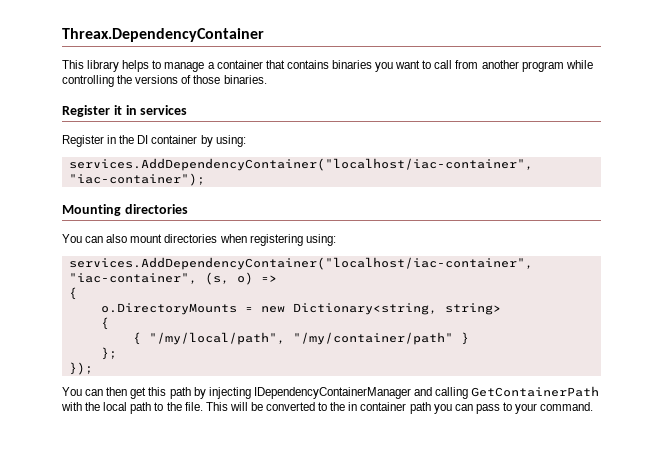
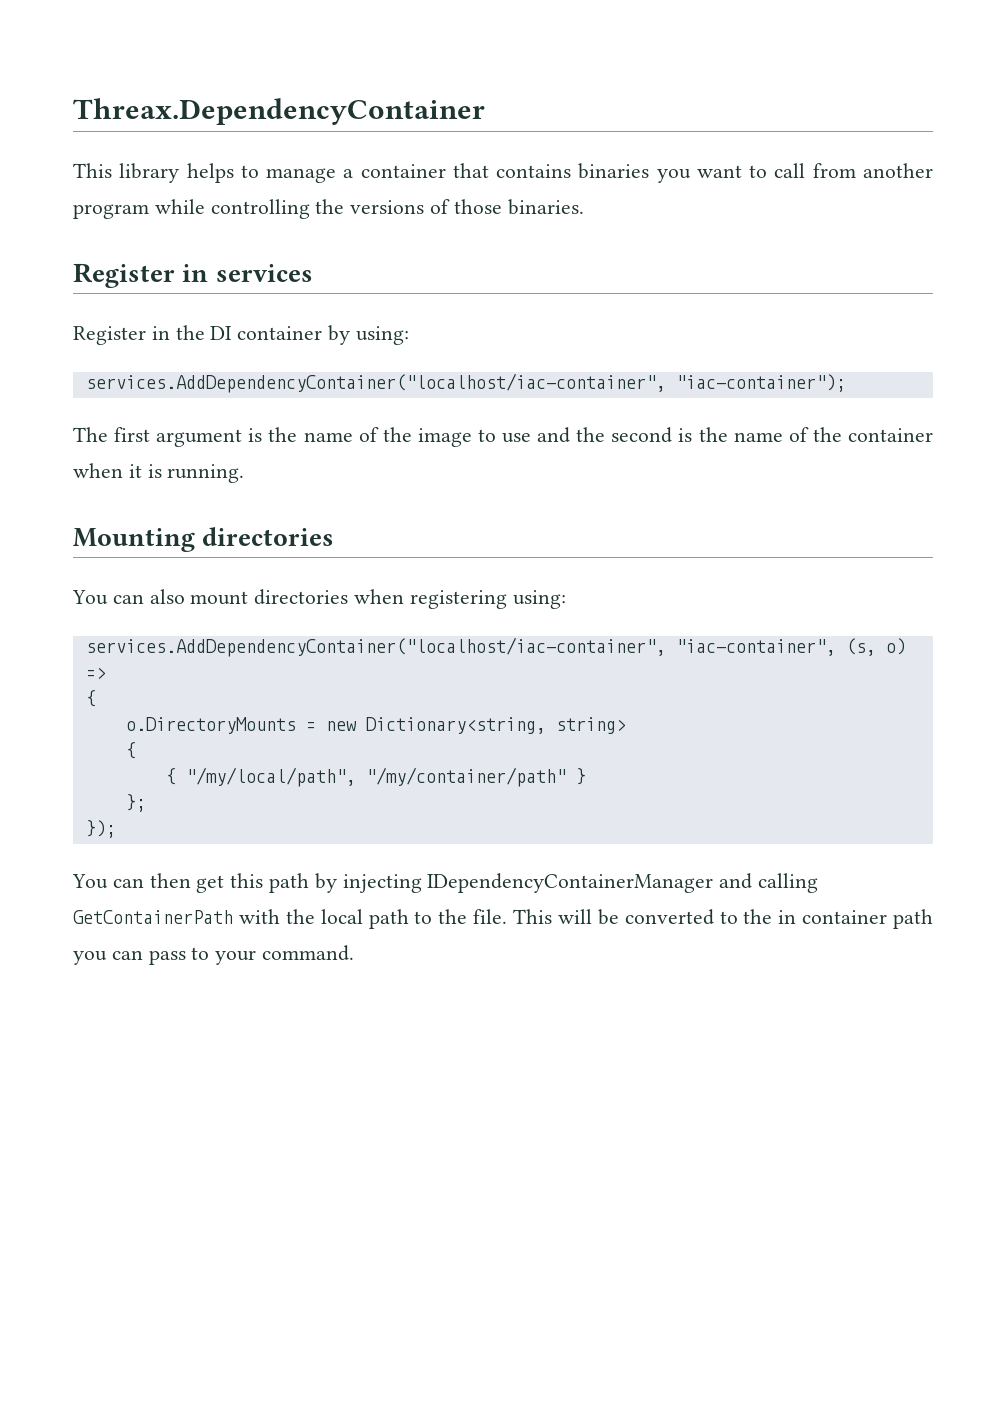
- Register it in services
+ Register in services
+ The first argument is the name of the image to use and the second is the name of the container when it is running.

